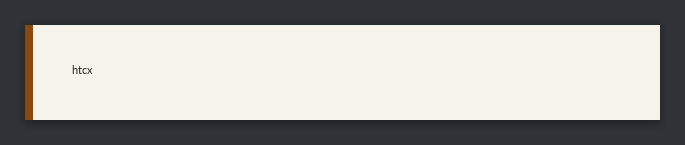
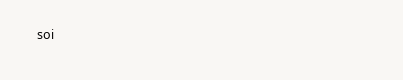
- htcx
+ soi

